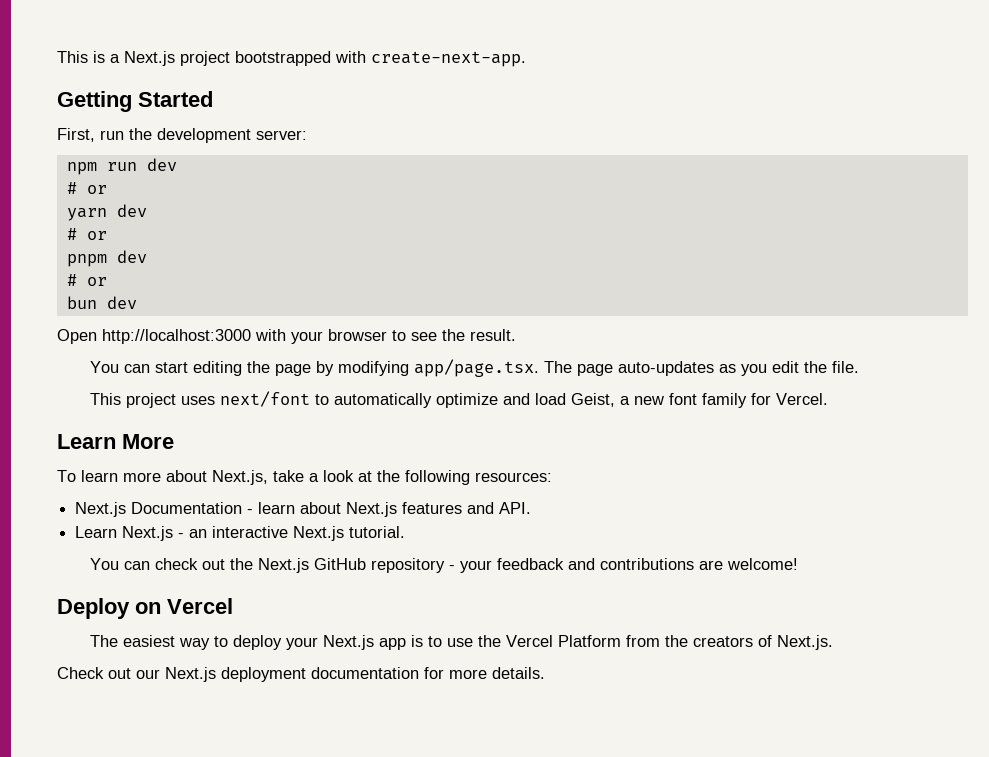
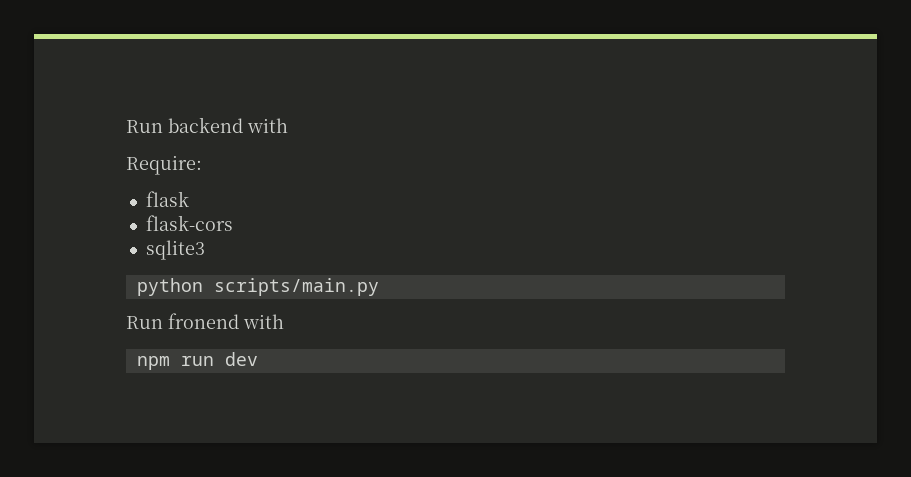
- This is a Next.js project bootstrapped with create-next-app.
- Getting Started
- First, run the development server:
+ Run backend with
+ Require:
+ flask
+ flask-cors
+ sqlite3
+ python scripts/main.py
+ Run fronend with
  npm run dev
- # or
- yarn dev
- # or
- pnpm dev
- # or
- bun dev
- Open http://localhost:3000 with your browser to see the result.
- You can start editing the page by modifying app/page.tsx. The page auto-updates as you edit the file.
- This project uses next/font to automatically optimize and load Geist, a new font family for Vercel.
- Learn More
- To learn more about Next.js, take a look at the following resources:
- Next.js Documentation - learn about Next.js features and API.
- Learn Next.js - an interactive Next.js tutorial.
- You can check out the Next.js GitHub repository - your feedback and contributions are welcome!
- Deploy on Vercel
- The easiest way to deploy your Next.js app is to use the Vercel Platform from the creators of Next.js.
- Check out our Next.js deployment documentation for more details.

